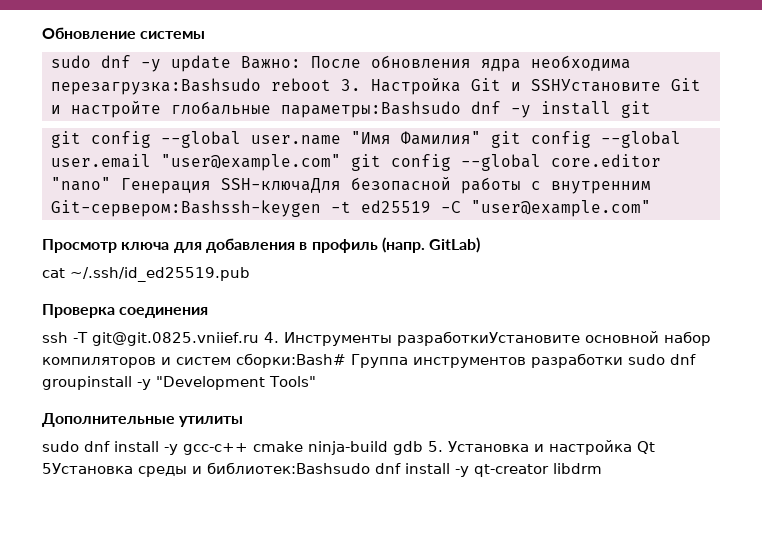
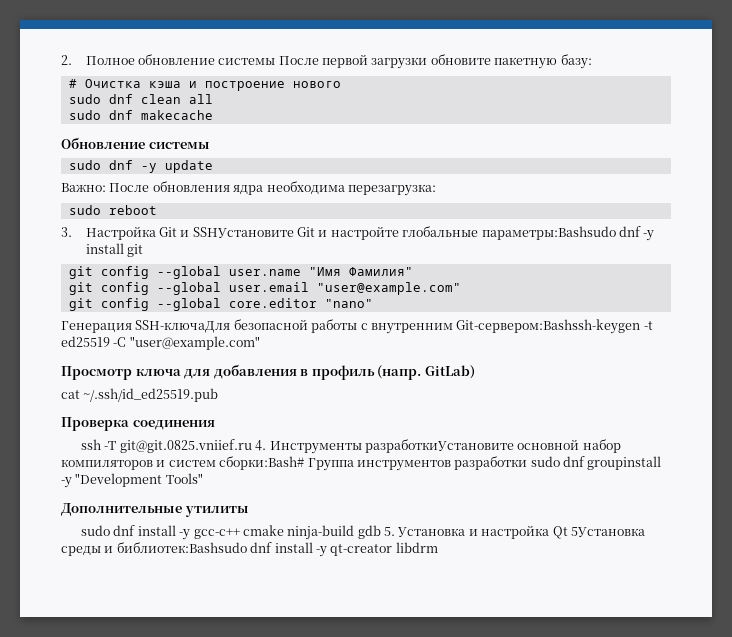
+ 2. Полное обновление системы После первой загрузки обновите пакетную базу:
+ # Очистка кэша и построение нового
+ sudo dnf clean all
+ sudo dnf makecache
- sudo dnf -y update Важно: После обновления ядра необходима перезагрузка:Bashsudo reboot 3. Настройка Git и SSHУстановите Git и настройте глобальные параметры:Bashsudo dnf -y install git
+ sudo dnf -y update
+ Важно: После обновления ядра необходима перезагрузка:
+ sudo reboot
+ 3. Настройка Git и SSHУстановите Git и настройте глобальные параметры:Bashsudo dnf -y install git
- git config --global user.name "Имя Фамилия" git config --global user.email "user@example.com" git config --global core.editor "nano" Генерация SSH-ключаДля безопасной работы с внутренним Git-сервером:Bashssh-keygen -t ed25519 -C "user@example.com"
+ git config --global user.name "Имя Фамилия"
+ git config --global user.email "user@example.com"
+ git config --global core.editor "nano"
+ Генерация SSH-ключаДля безопасной работы с внутренним Git-сервером:Bashssh-keygen -t ed25519 -C "user@example.com"

